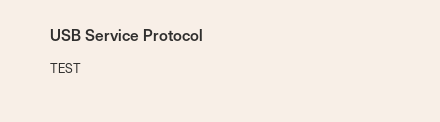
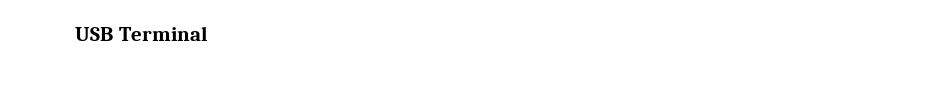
- USB Service Protocol
- TEST
+ USB Terminal

